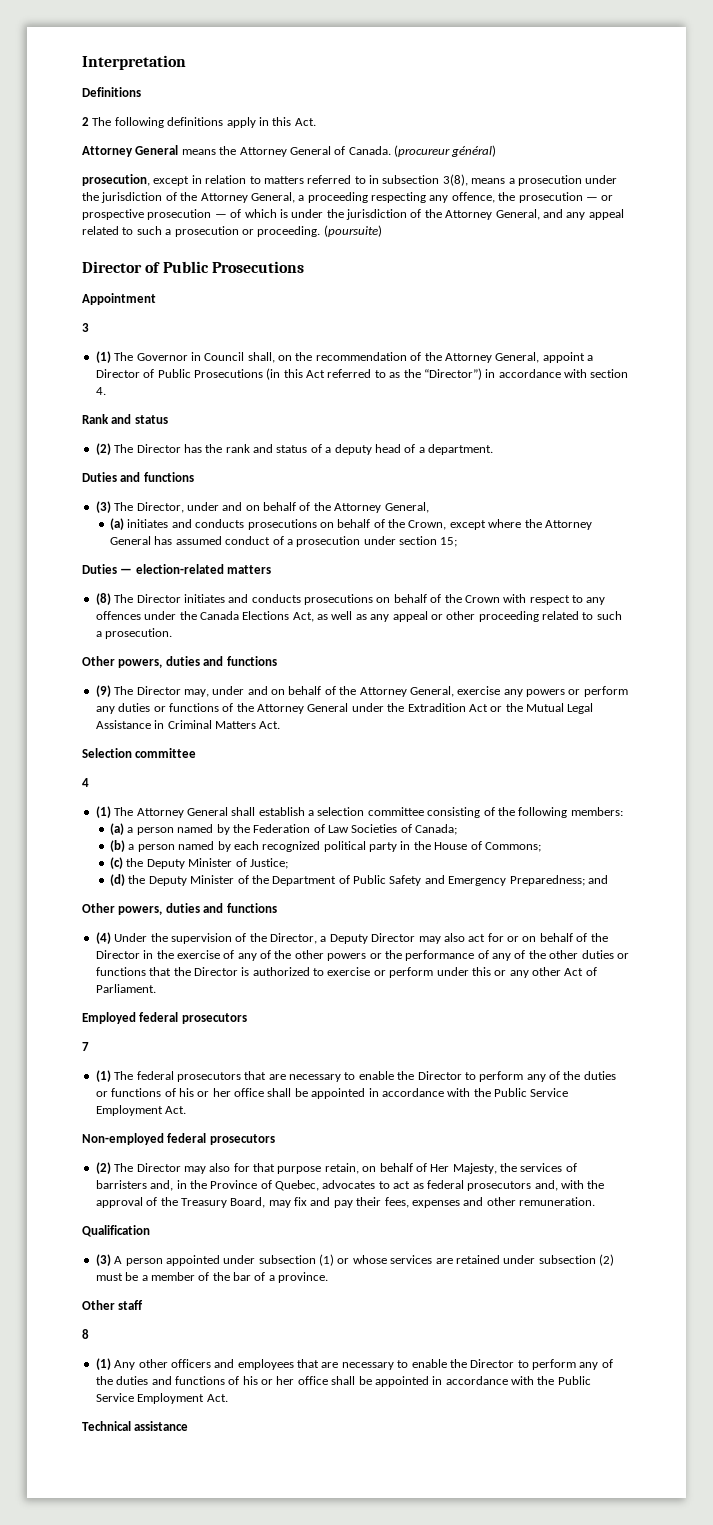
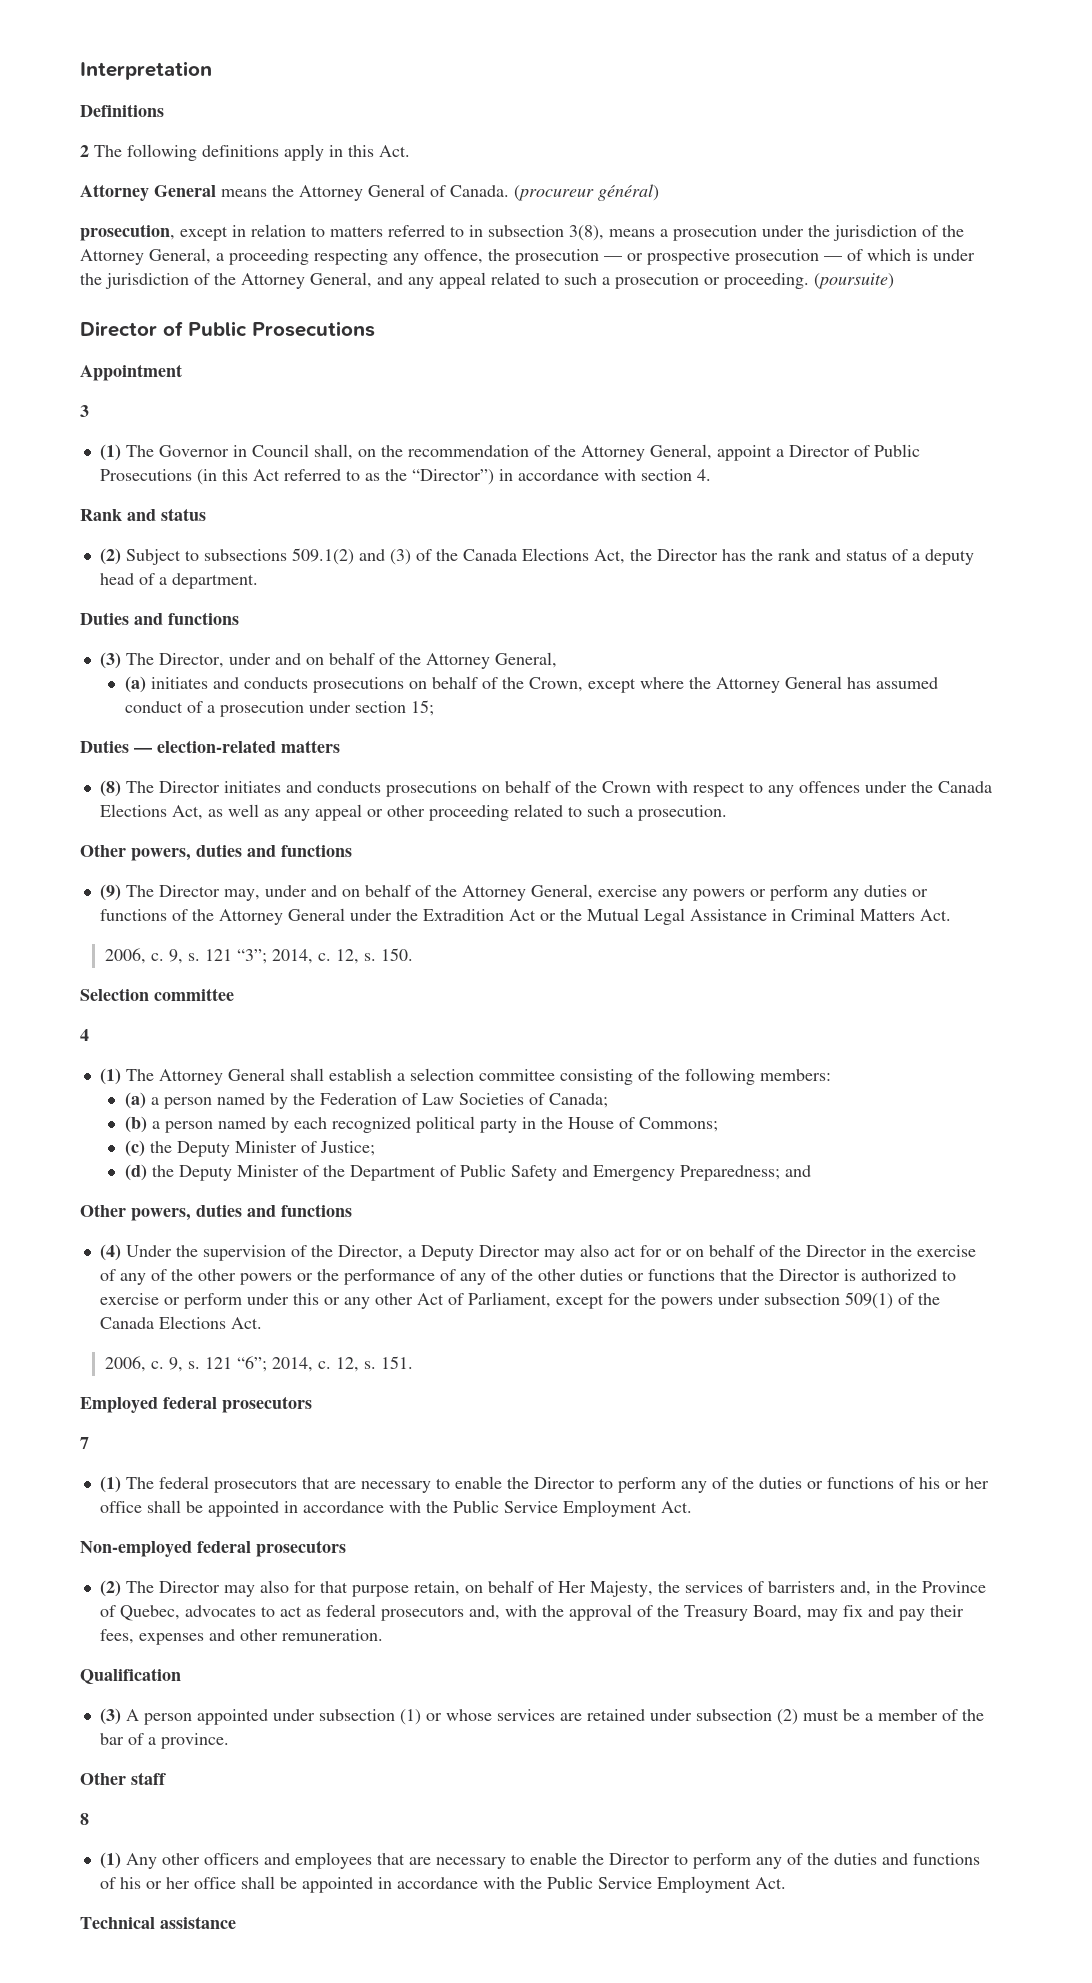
- (2) The Director has the rank and status of a deputy head of a department.
+ (2) Subject to subsections 509.1(2) and (3) of the Canada Elections Act, the Director has the rank and status of a deputy head of a department.
+ 2006, c. 9, s. 121 “3”; 2014, c. 12, s. 150.
- (4) Under the supervision of the Director, a Deputy Director may also act for or on behalf of the Director in the exercise of any of the other powers or the performance of any of the other duties or functions that the Director is authorized to exercise or perform under this or any other Act of Parliament.
+ (4) Under the supervision of the Director, a Deputy Director may also act for or on behalf of the Director in the exercise of any of the other powers or the performance of any of the other duties or functions that the Director is authorized to exercise or perform under this or any other Act of Parliament, except for the powers under subsection 509(1) of the Canada Elections Act.
+ 2006, c. 9, s. 121 “6”; 2014, c. 12, s. 151.

